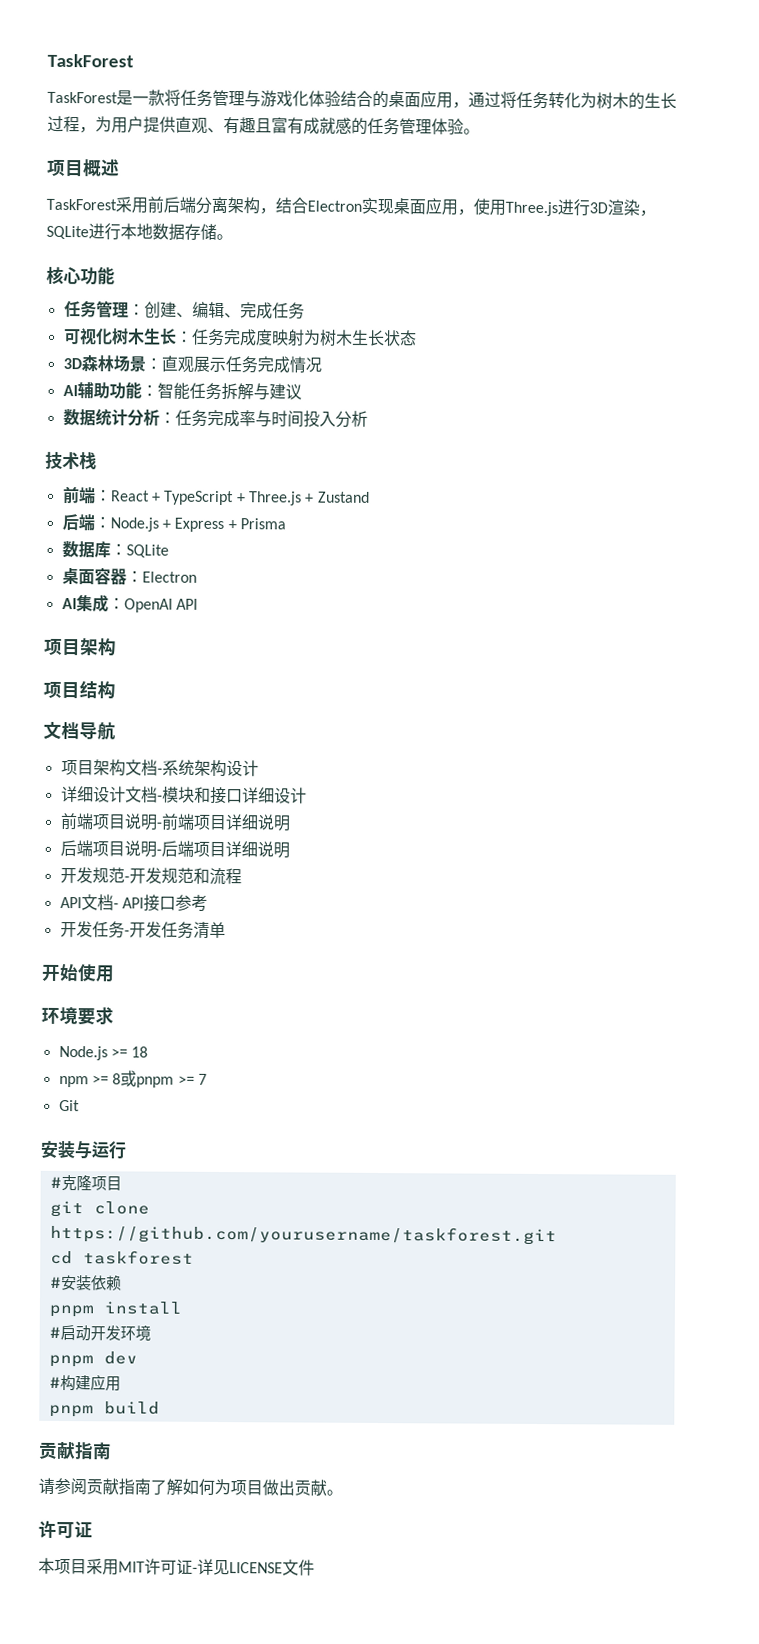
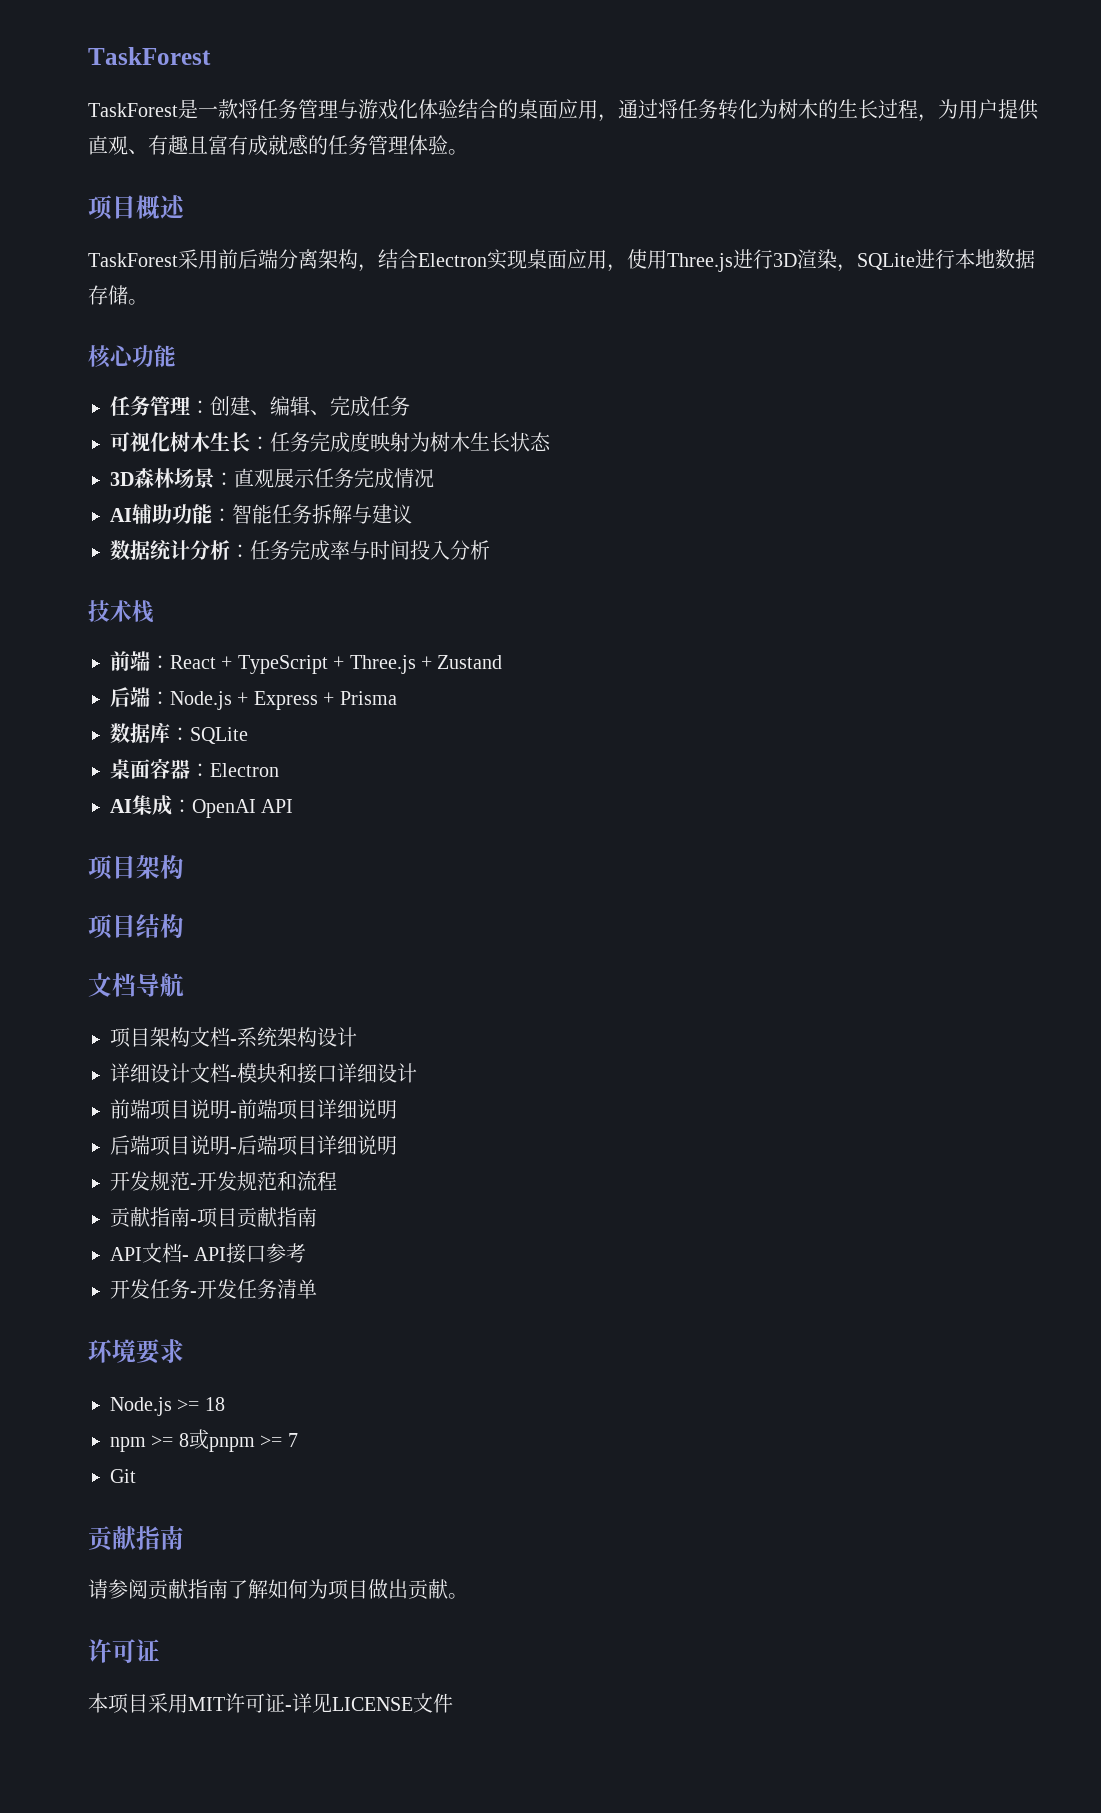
+ 贡献指南-项目贡献指南
- 开始使用
- 安装与运行
- #克隆项目
- git clone https://github.com/yourusername/taskforest.git
- cd taskforest
- #安装依赖
- pnpm install
- #启动开发环境
- pnpm dev
- #构建应用
- pnpm build

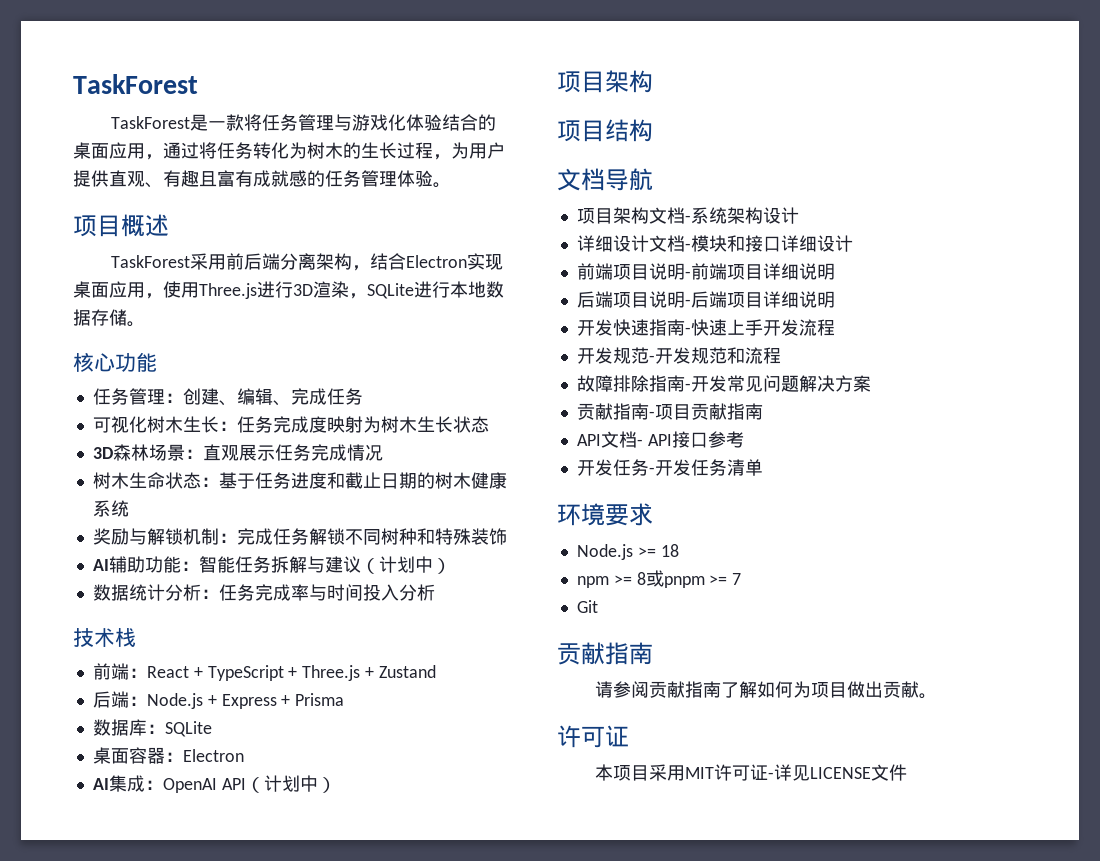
+ 树木生命状态：基于任务进度和截止日期的树木健康系统
+ 奖励与解锁机制：完成任务解锁不同树种和特殊装饰
- AI辅助功能：智能任务拆解与建议
+ AI辅助功能：智能任务拆解与建议（计划中）
- AI集成：OpenAI API
+ AI集成：OpenAI API（计划中）
+ 开发快速指南-快速上手开发流程
+ 故障排除指南-开发常见问题解决方案

